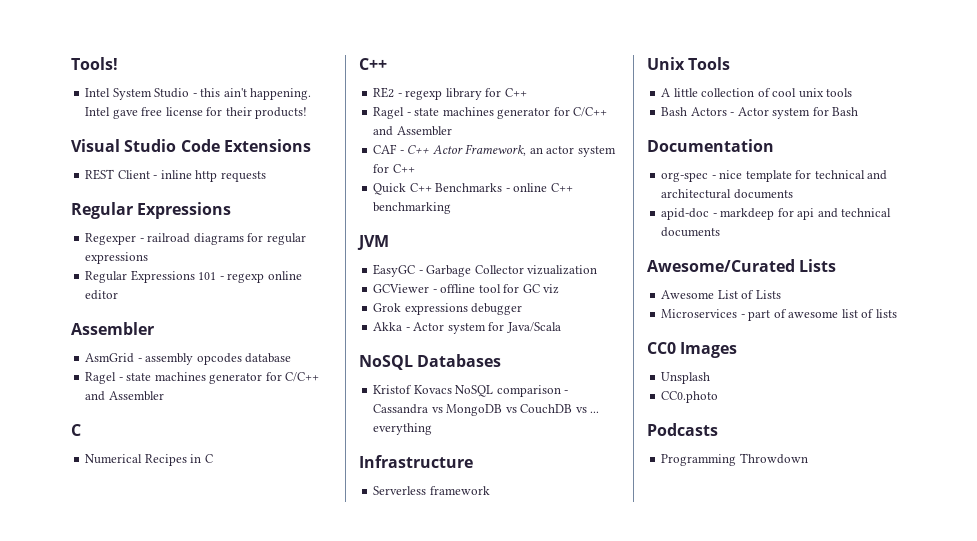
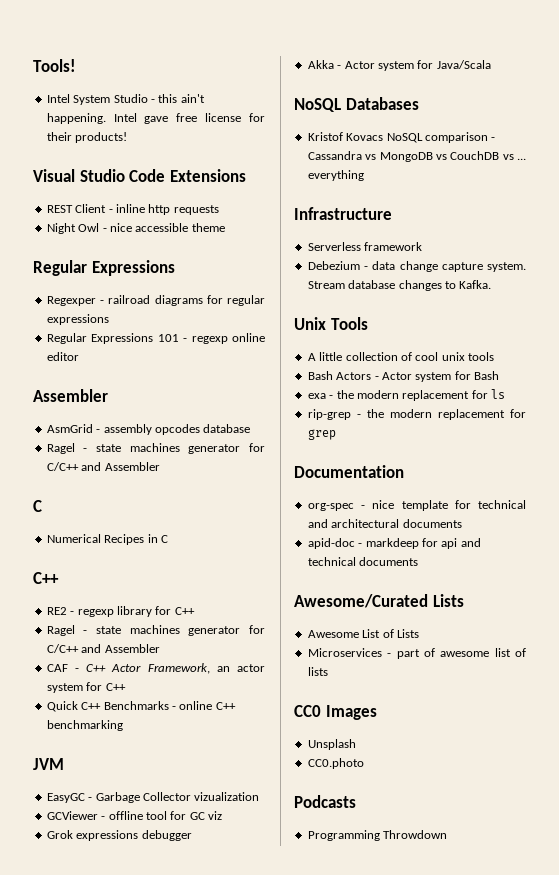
+ Night Owl - nice accessible theme
+ Debezium - data change capture system. Stream database changes to Kafka.
+ exa - the modern replacement for ls
+ rip-grep - the modern replacement for grep

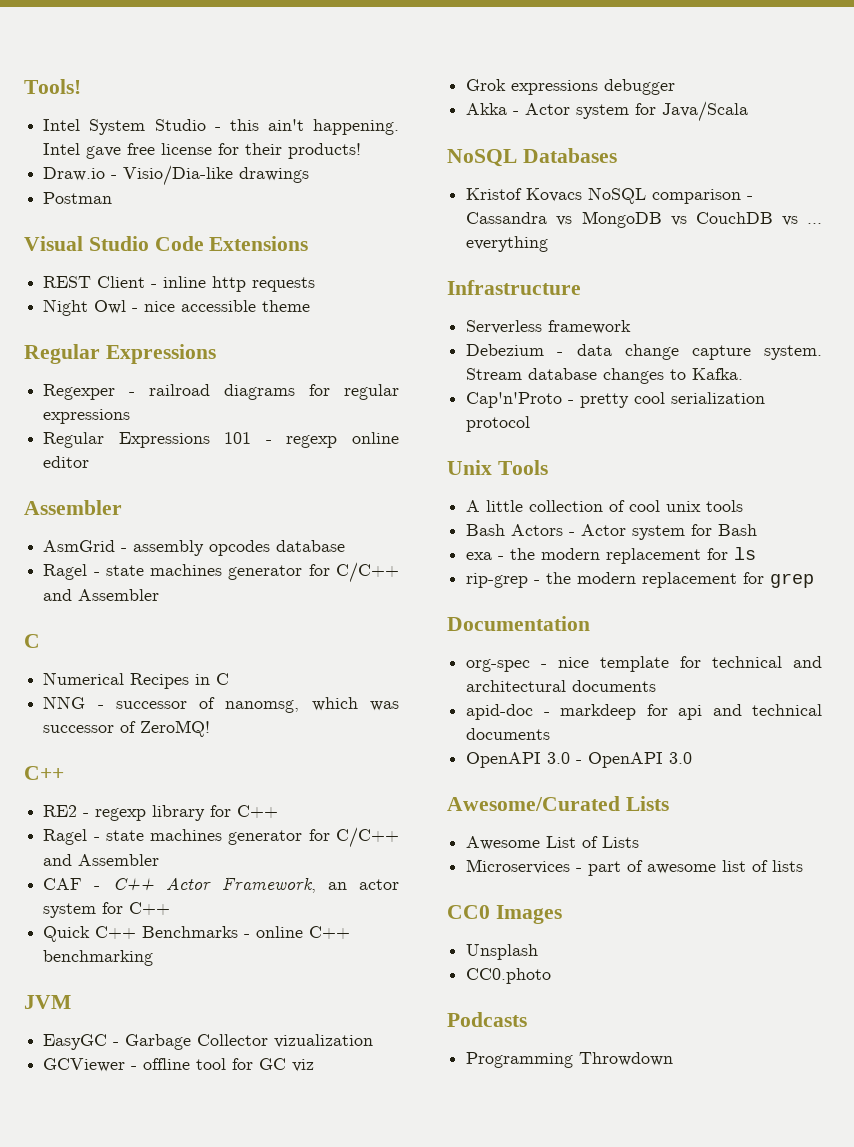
+ Draw.io - Visio/Dia-like drawings
+ Postman
+ NNG - successor of nanomsg, which was successor of ZeroMQ!
+ Cap'n'Proto - pretty cool serialization protocol
+ OpenAPI 3.0 - OpenAPI 3.0

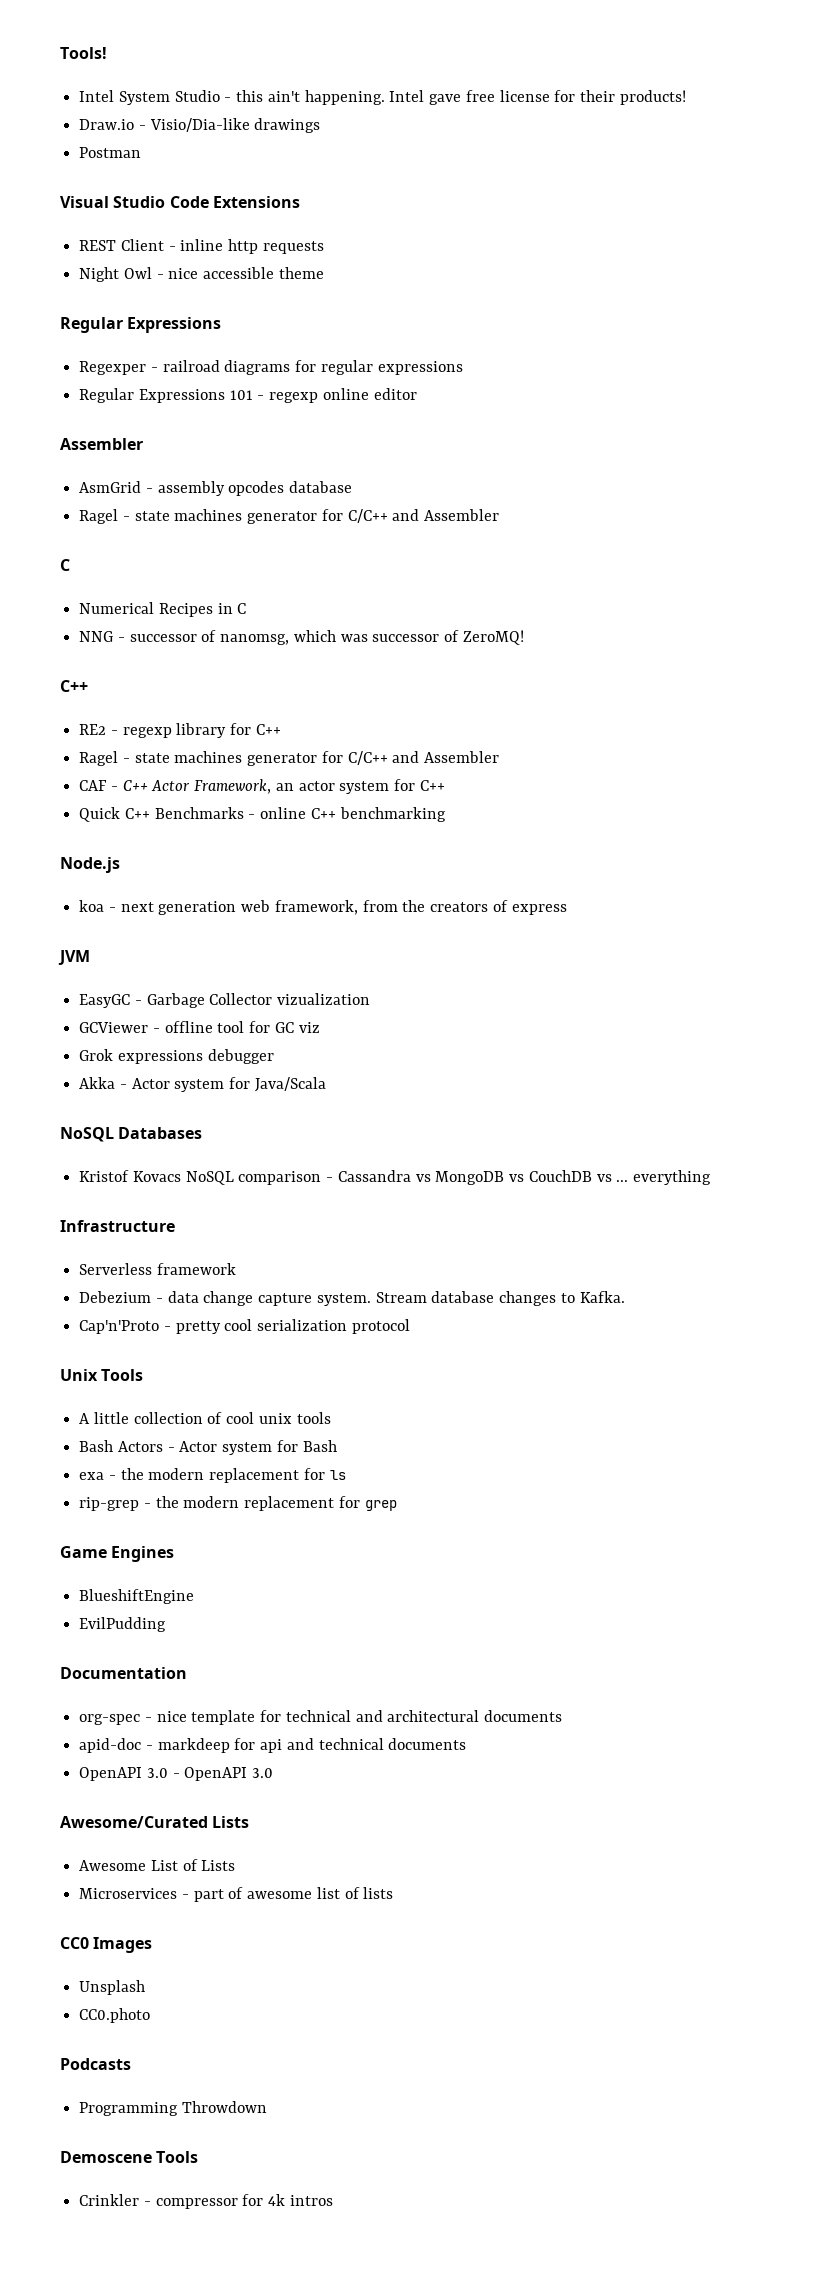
+ Node.js
+ koa - next generation web framework, from the creators of express
+ Game Engines
+ BlueshiftEngine
+ EvilPudding
+ Demoscene Tools
+ Crinkler - compressor for 4k intros

